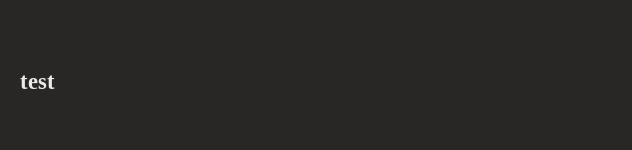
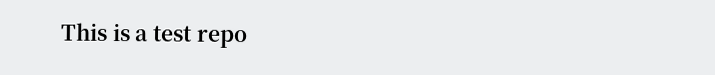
- test
+ This is a test repo

